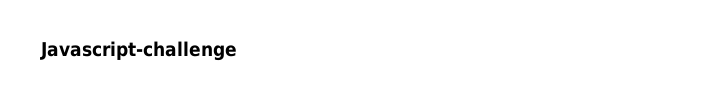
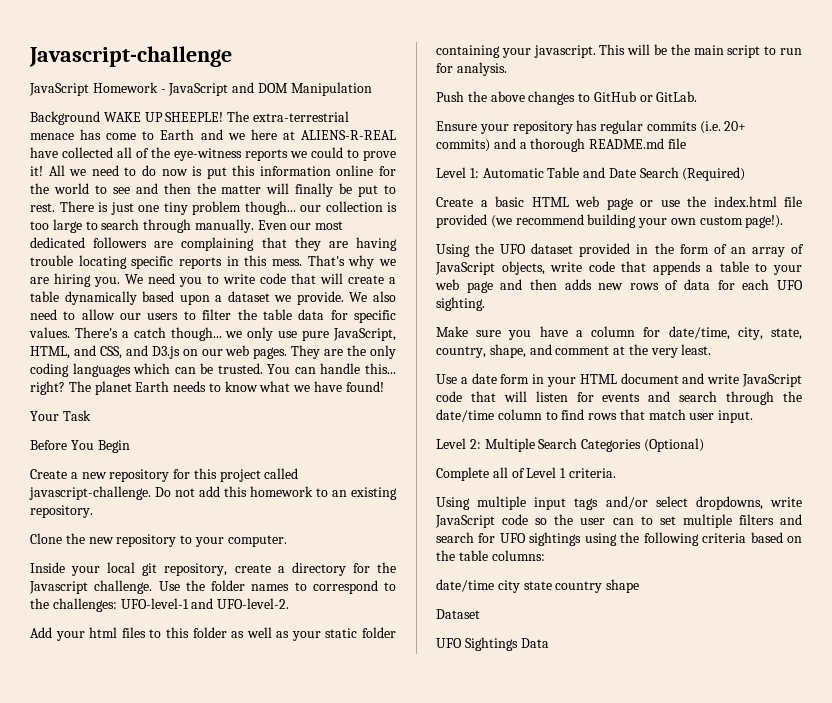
+ JavaScript Homework - JavaScript and DOM Manipulation
+ Background WAKE UP SHEEPLE! The extra-terrestrial menace has come to Earth and we here at ALIENS-R-REAL have collected all of the eye-witness reports we could to prove it! All we need to do now is put this information online for the world to see and then the matter will finally be put to rest. There is just one tiny problem though... our collection is too large to search through manually. Even our most dedicated followers are complaining that they are having trouble locating specific reports in this mess. That's why we are hiring you. We need you to write code that will create a table dynamically based upon a dataset we provide. We also need to allow our users to filter the table data for specific values. There's a catch though... we only use pure JavaScript, HTML, and CSS, and D3.js on our web pages. They are the only coding languages which can be trusted. You can handle this... right? The planet Earth needs to know what we have found!
+ Your Task
+ Before You Begin
+ Create a new repository for this project called javascript-challenge. Do not add this homework to an existing repository.
+ Clone the new repository to your computer.
+ Inside your local git repository, create a directory for the Javascript challenge. Use the folder names to correspond to the challenges: UFO-level-1 and UFO-level-2.
+ Add your html files to this folder as well as your static folder containing your javascript. This will be the main script to run for analysis.
+ Push the above changes to GitHub or GitLab.
+ Ensure your repository has regular commits (i.e. 20+ commits) and a thorough README.md file
+ Level 1: Automatic Table and Date Search (Required)
+ Create a basic HTML web page or use the index.html file provided (we recommend building your own custom page!).
+ Using the UFO dataset provided in the form of an array of JavaScript objects, write code that appends a table to your web page and then adds new rows of data for each UFO sighting.
+ Make sure you have a column for date/time, city, state, country, shape, and comment at the very least.
+ Use a date form in your HTML document and write JavaScript code that will listen for events and search through the date/time column to find rows that match user input.
+ Level 2: Multiple Search Categories (Optional)
+ Complete all of Level 1 criteria.
+ Using multiple input tags and/or select dropdowns, write JavaScript code so the user can to set multiple filters and search for UFO sightings using the following criteria based on the table columns:
+ date/time city state country shape
+ Dataset
+ UFO Sightings Data

